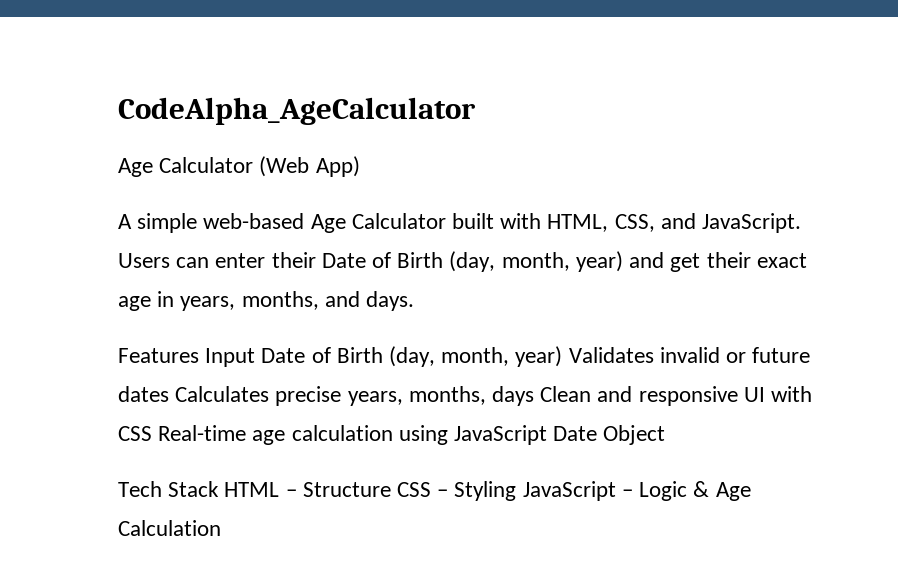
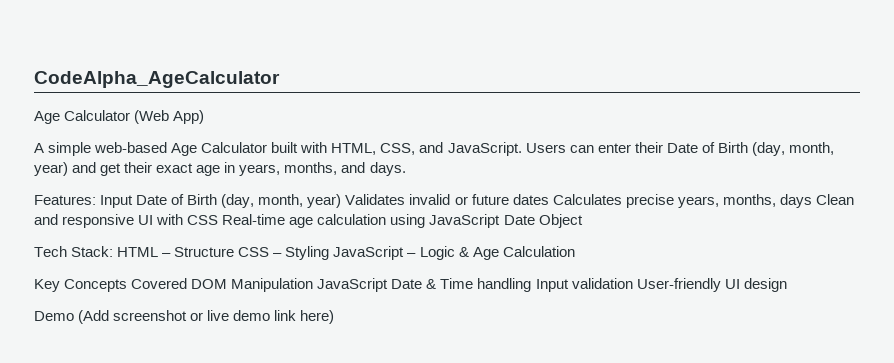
- Features Input Date of Birth (day, month, year) Validates invalid or future dates Calculates precise years, months, days Clean and responsive UI with CSS Real-time age calculation using JavaScript Date Object
+ Features: Input Date of Birth (day, month, year) Validates invalid or future dates Calculates precise years, months, days Clean and responsive UI with CSS Real-time age calculation using JavaScript Date Object
- Tech Stack HTML – Structure CSS – Styling JavaScript – Logic & Age Calculation
+ Tech Stack: HTML – Structure CSS – Styling JavaScript – Logic & Age Calculation
+ Key Concepts Covered DOM Manipulation JavaScript Date & Time handling Input validation User-friendly UI design
+ Demo (Add screenshot or live demo link here)

